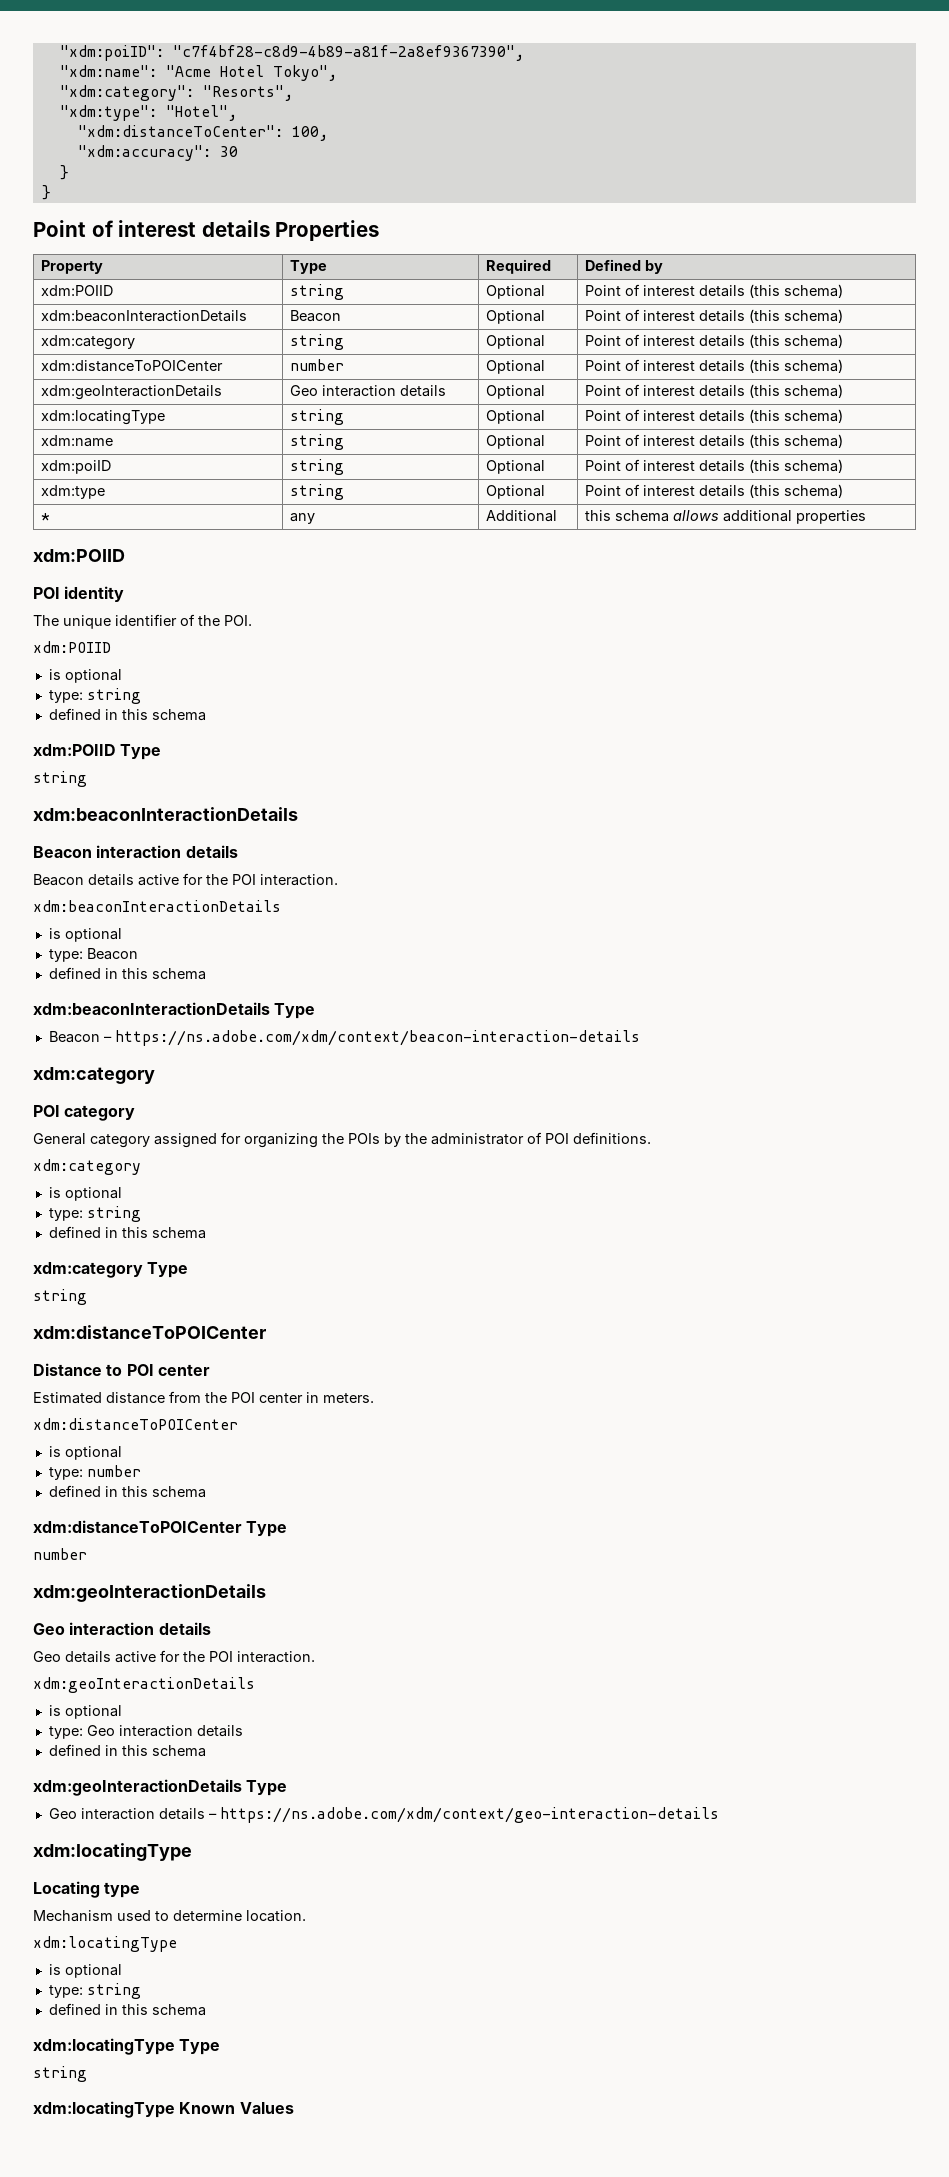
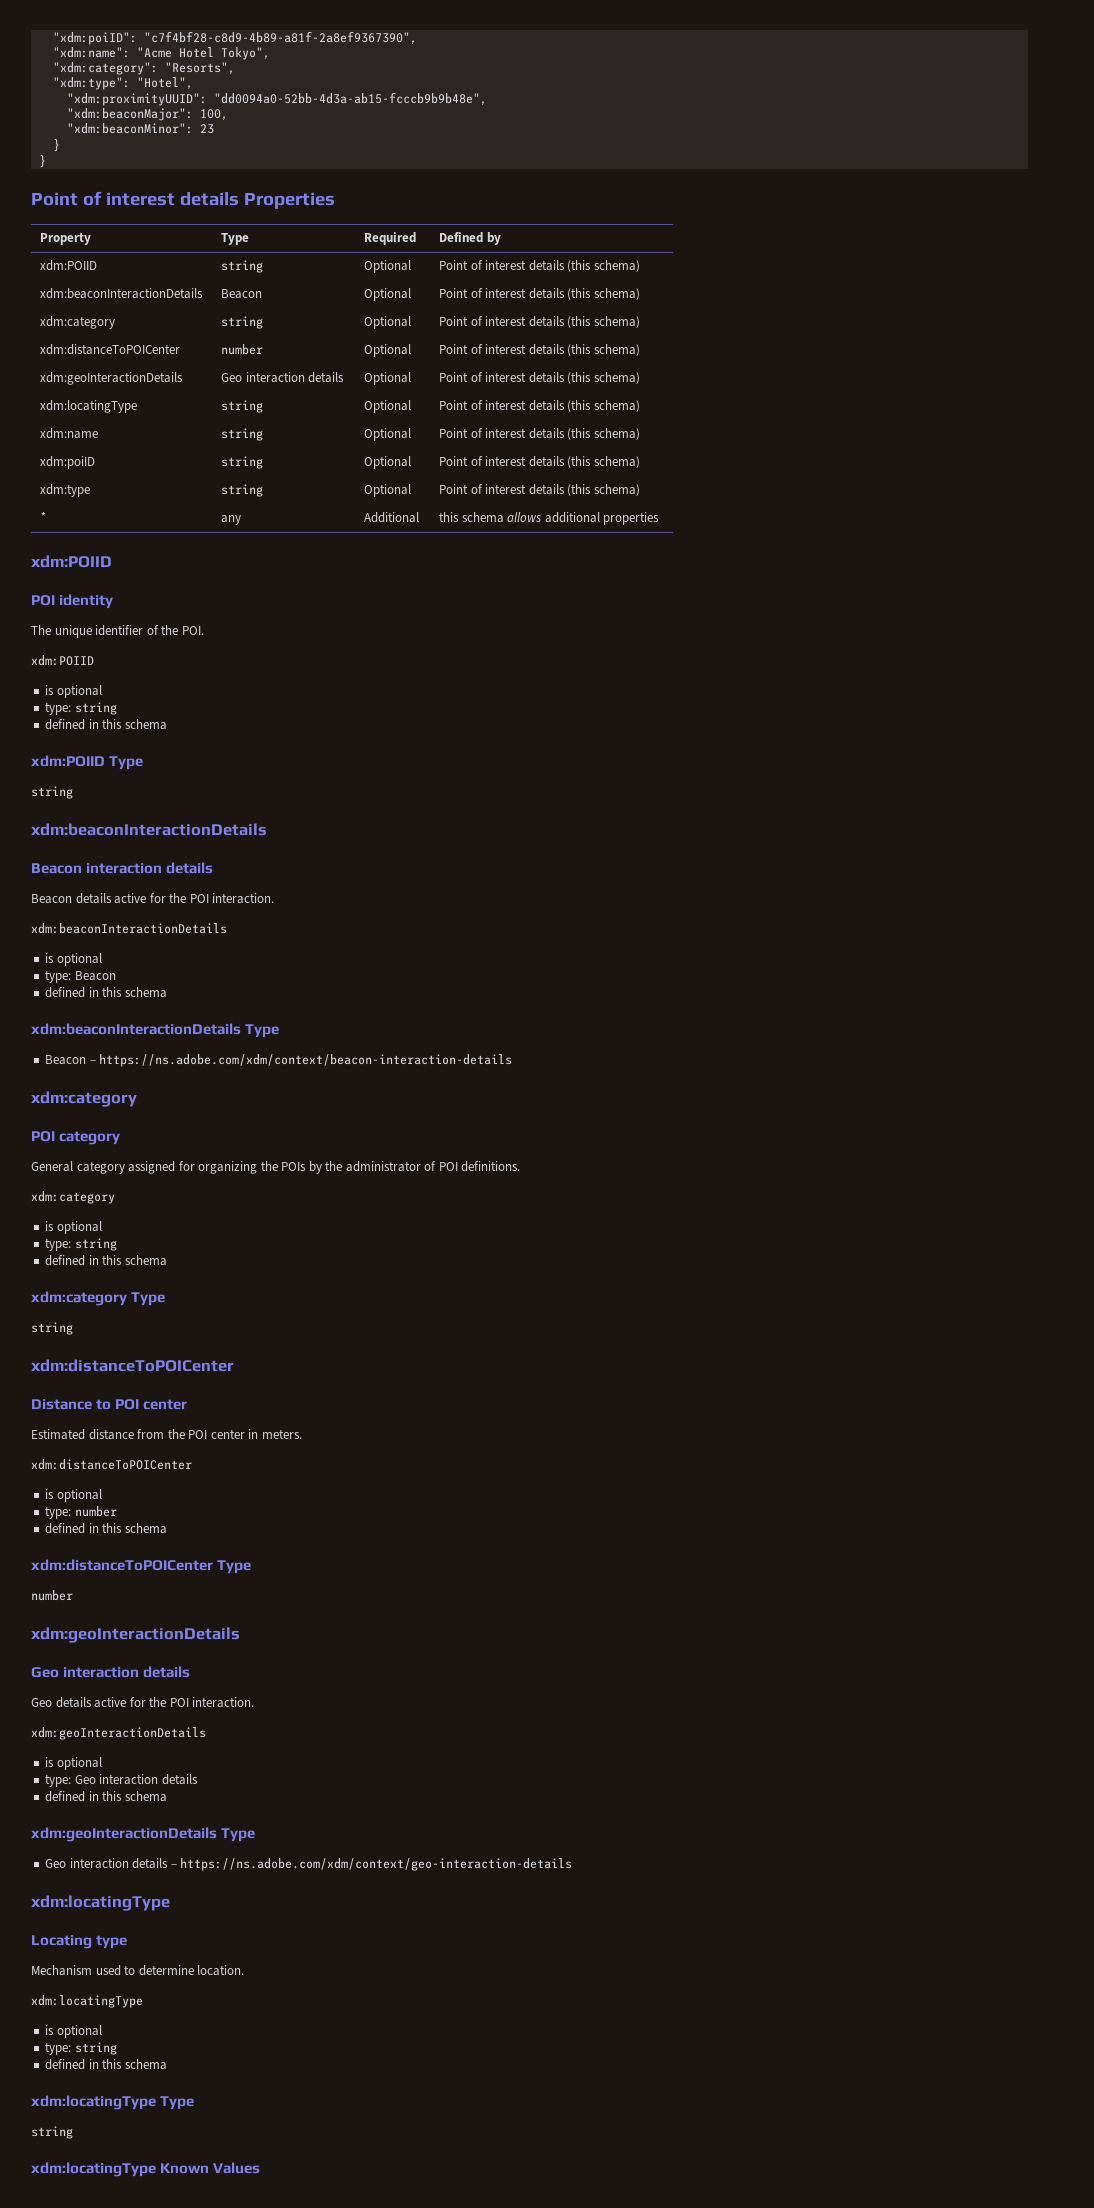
- "xdm:distanceToCenter": 100,
+ "xdm:proximityUUID": "dd0094a0-52bb-4d3a-ab15-fcccb9b9b48e",
+ "xdm:beaconMajor": 100,
- "xdm:accuracy": 30
+ "xdm:beaconMinor": 23

